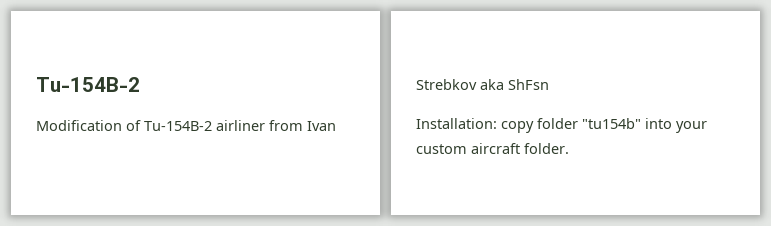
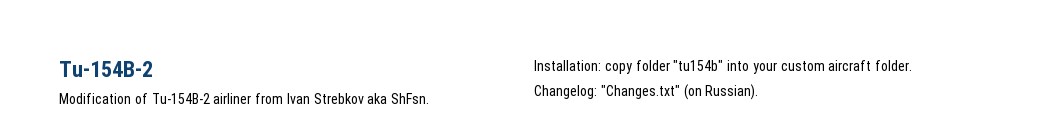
- Modification of Tu-154B-2 airliner from Ivan Strebkov aka ShFsn
+ Modification of Tu-154B-2 airliner from Ivan Strebkov aka ShFsn.
+ Changelog: "Changes.txt" (on Russian).

